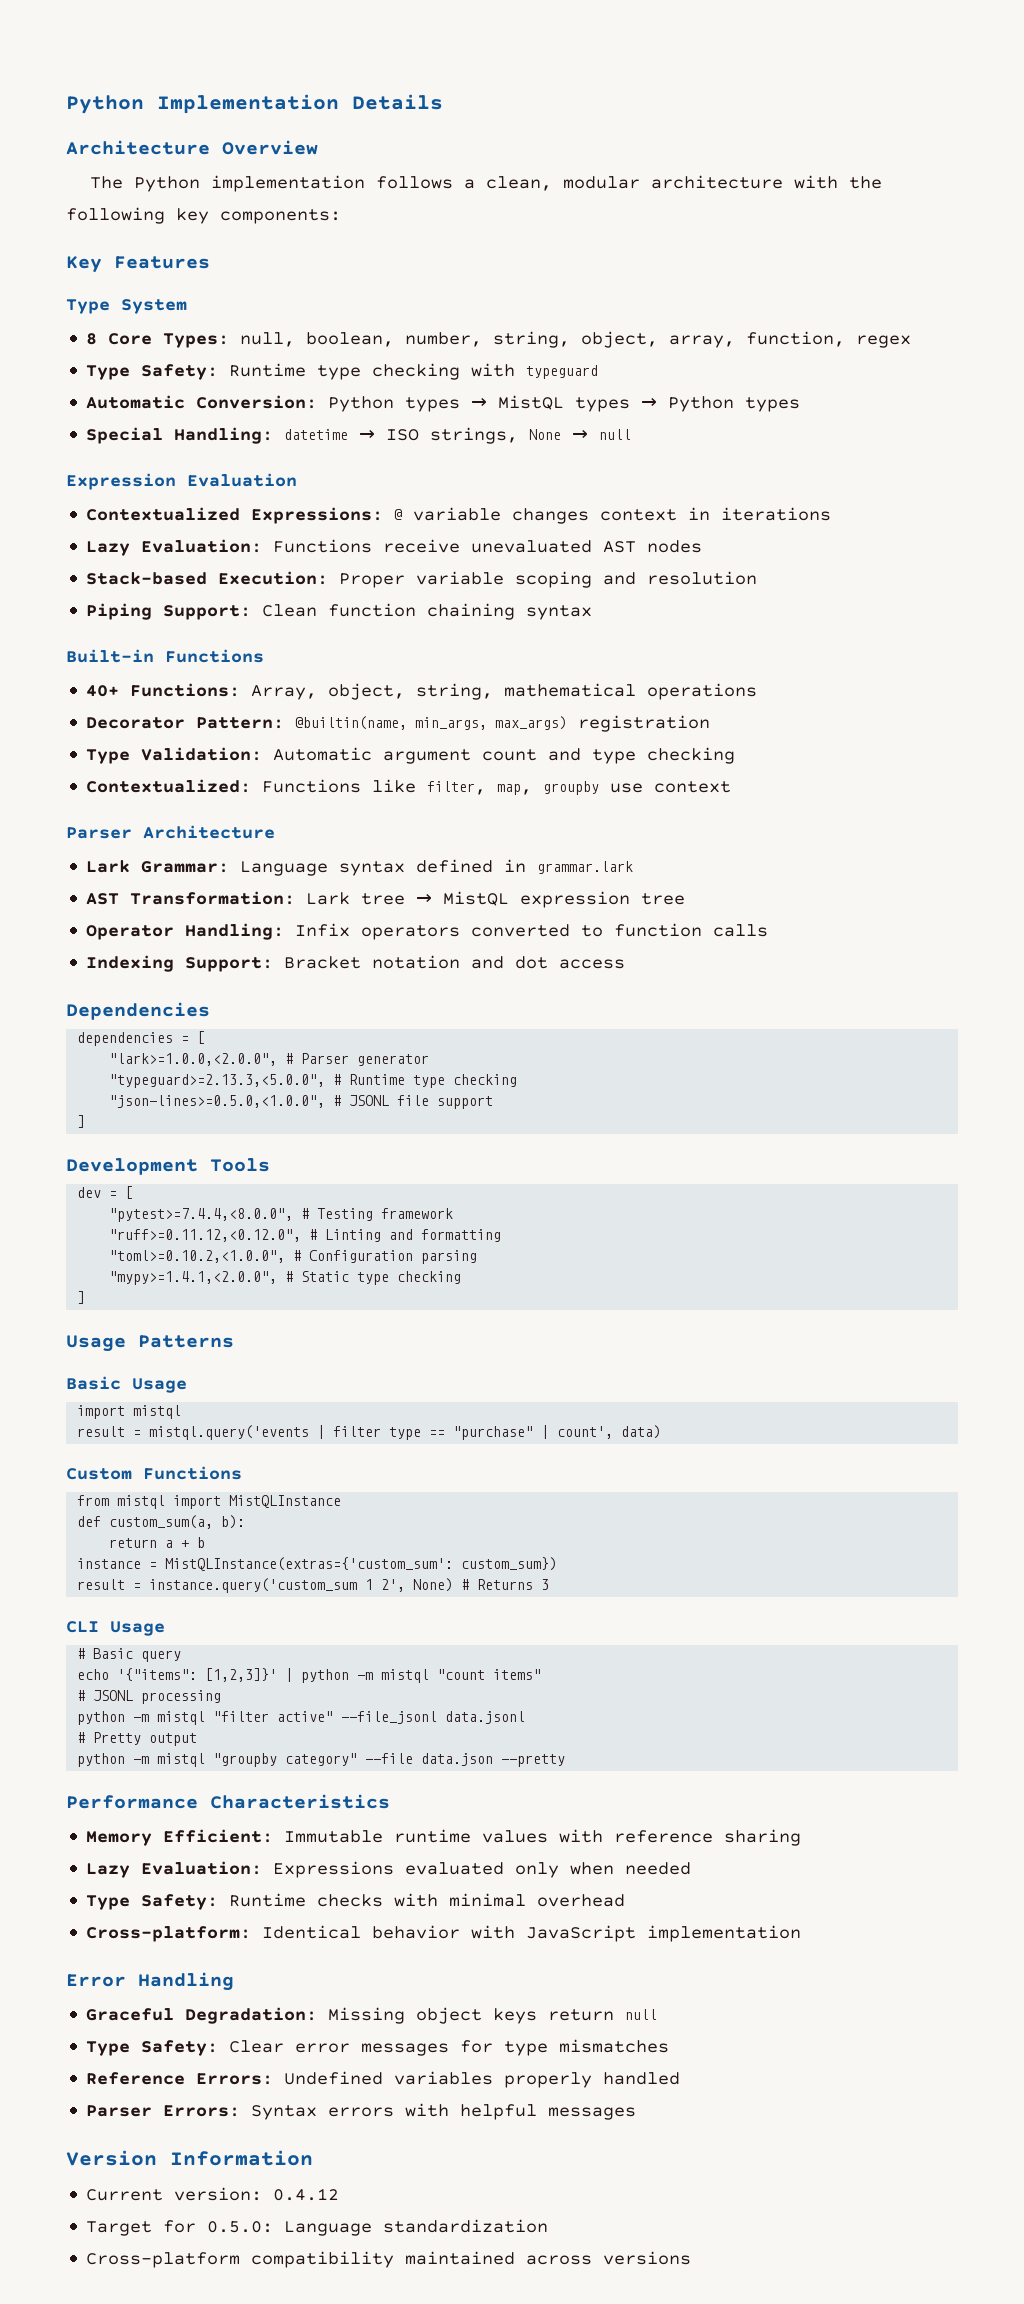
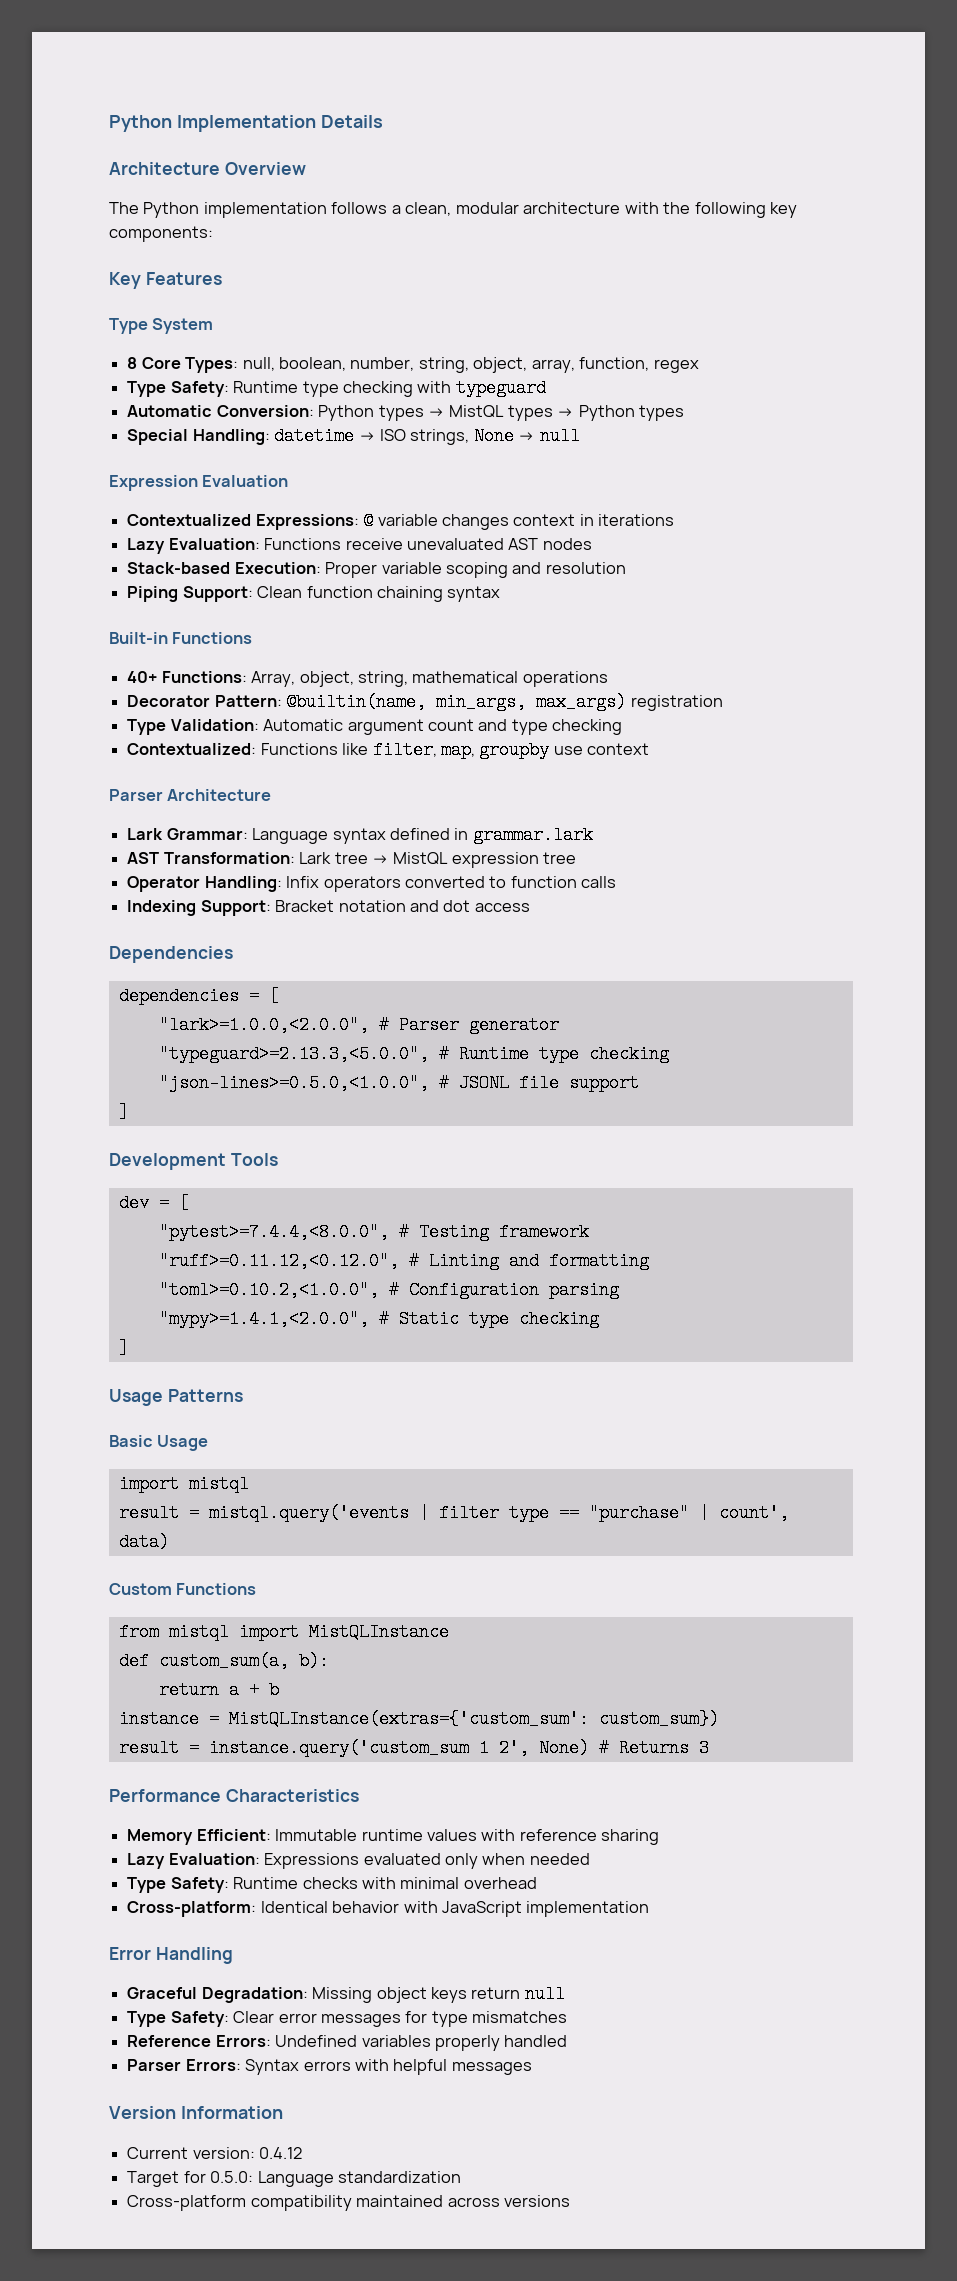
- CLI Usage
- # Basic query
- echo '{"items": [1,2,3]}' | python -m mistql "count items"
- # JSONL processing
- python -m mistql "filter active" --file_jsonl data.jsonl
- # Pretty output
- python -m mistql "groupby category" --file data.json --pretty

